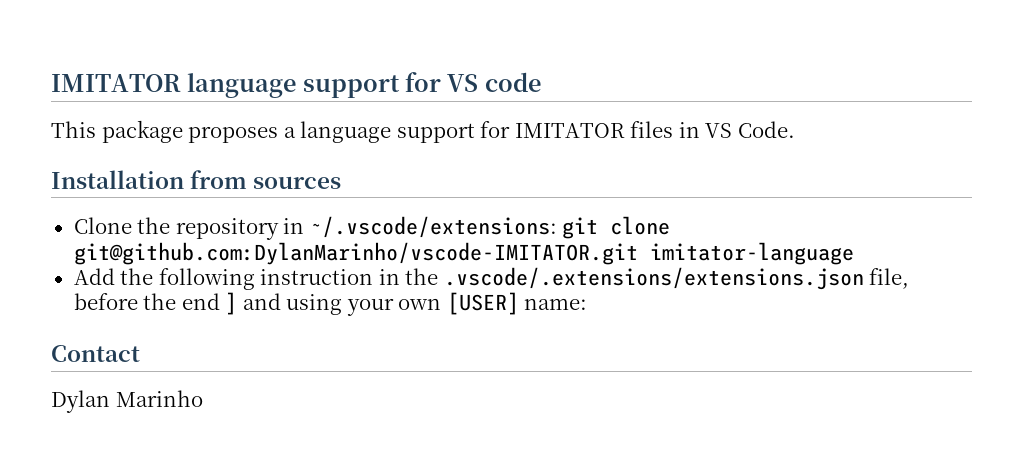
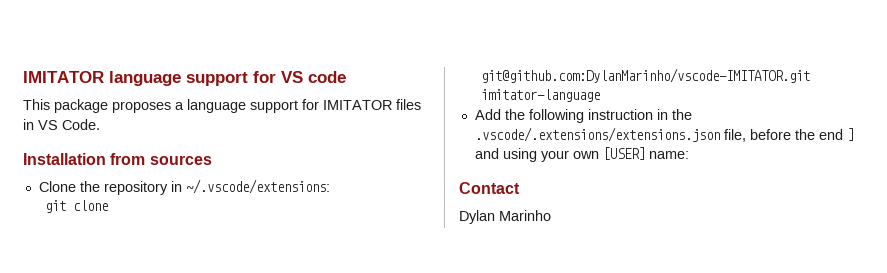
- Clone the repository in ~/.vscode/extensions: git clone git@github.com:DylanMarinho/vscode-IMITATOR.git imitator-language
+ Clone the repository in ~/.vscode/extensions:
+ git clone git@github.com:DylanMarinho/vscode-IMITATOR.git imitator-language

